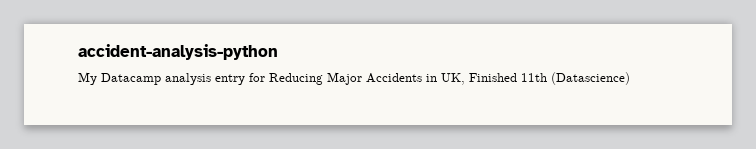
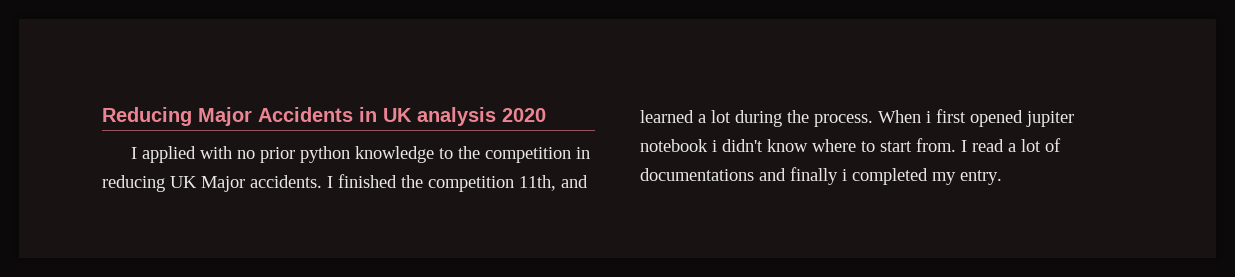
- accident-analysis-python
- My Datacamp analysis entry for Reducing Major Accidents in UK, Finished 11th (Datascience)
+ Reducing Major Accidents in UK analysis 2020
+ I applied with no prior python knowledge to the competition in reducing UK Major accidents. I finished the competition 11th, and learned a lot during the process. When i first opened jupiter notebook i didn't know where to start from. I read a lot of documentations and finally i completed my entry.

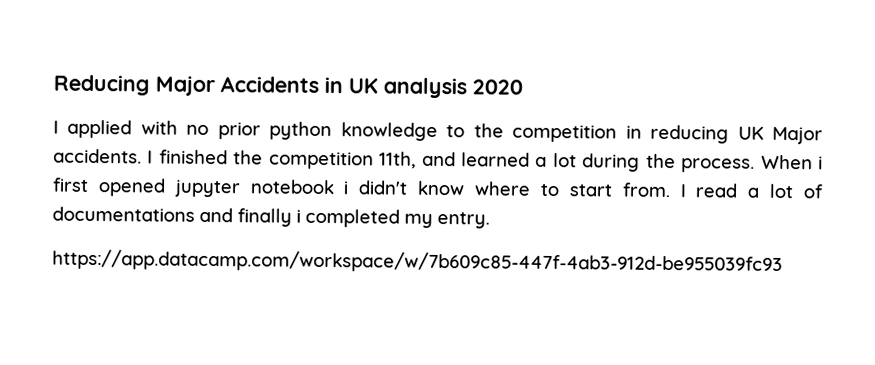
- When i first opened jupiter notebook i didn't know where to start from.
+ When i first opened jupyter notebook i didn't know where to start from.
+ https://app.datacamp.com/workspace/w/7b609c85-447f-4ab3-912d-be955039fc93

